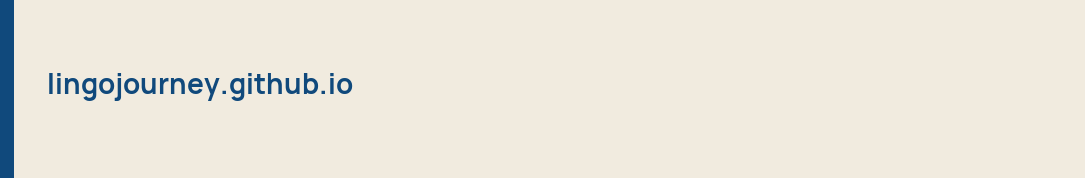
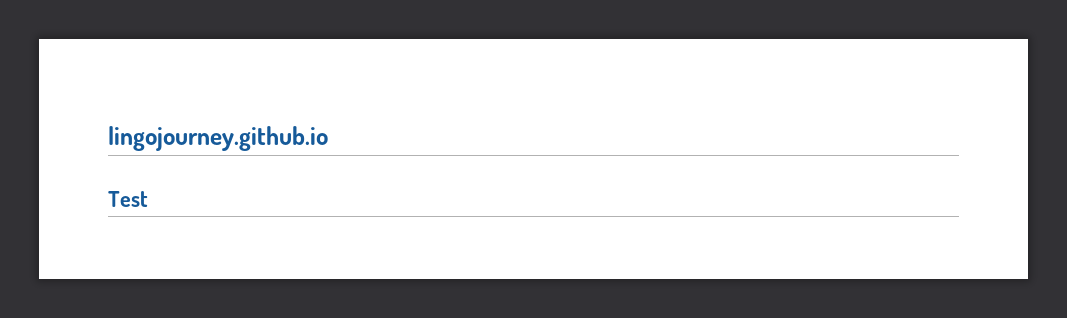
+ Test

